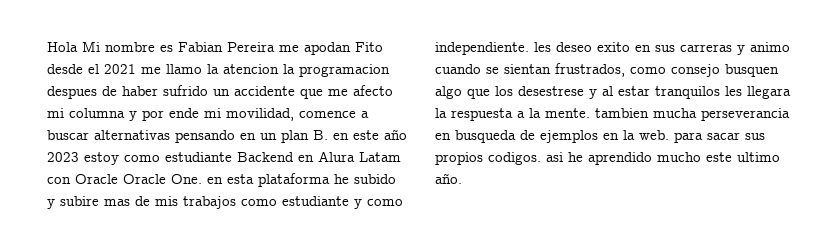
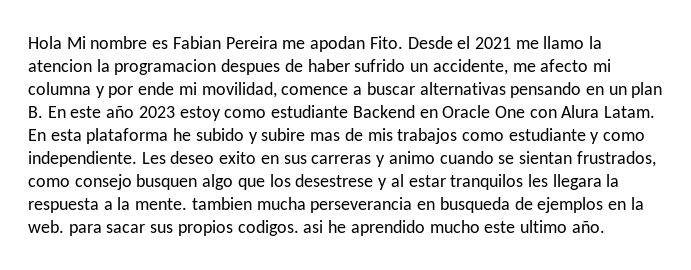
- Hola Mi nombre es Fabian Pereira me apodan Fito desde el 2021 me llamo la atencion la programacion despues de haber sufrido un accidente que me afecto mi columna y por ende mi movilidad, comence a buscar alternativas pensando en un plan B. en este año 2023 estoy como estudiante Backend en Alura Latam con Oracle Oracle One. en esta plataforma he subido y subire mas de mis trabajos como estudiante y como independiente. les deseo exito en sus carreras y animo cuando se sientan frustrados, como consejo busquen algo que los desestrese y al estar tranquilos les llegara la respuesta a la mente. tambien mucha perseverancia en busqueda de ejemplos en la web. para sacar sus propios codigos. asi he aprendido mucho este ultimo año.
+ Hola Mi nombre es Fabian Pereira me apodan Fito. Desde el 2021 me llamo la atencion la programacion despues de haber sufrido un accidente, me afecto mi columna y por ende mi movilidad, comence a buscar alternativas pensando en un plan B. En este año 2023 estoy como estudiante Backend en Oracle One con Alura Latam. En esta plataforma he subido y subire mas de mis trabajos como estudiante y como independiente. Les deseo exito en sus carreras y animo cuando se sientan frustrados, como consejo busquen algo que los desestrese y al estar tranquilos les llegara la respuesta a la mente. tambien mucha perseverancia en busqueda de ejemplos en la web. para sacar sus propios codigos. asi he aprendido mucho este ultimo año.

